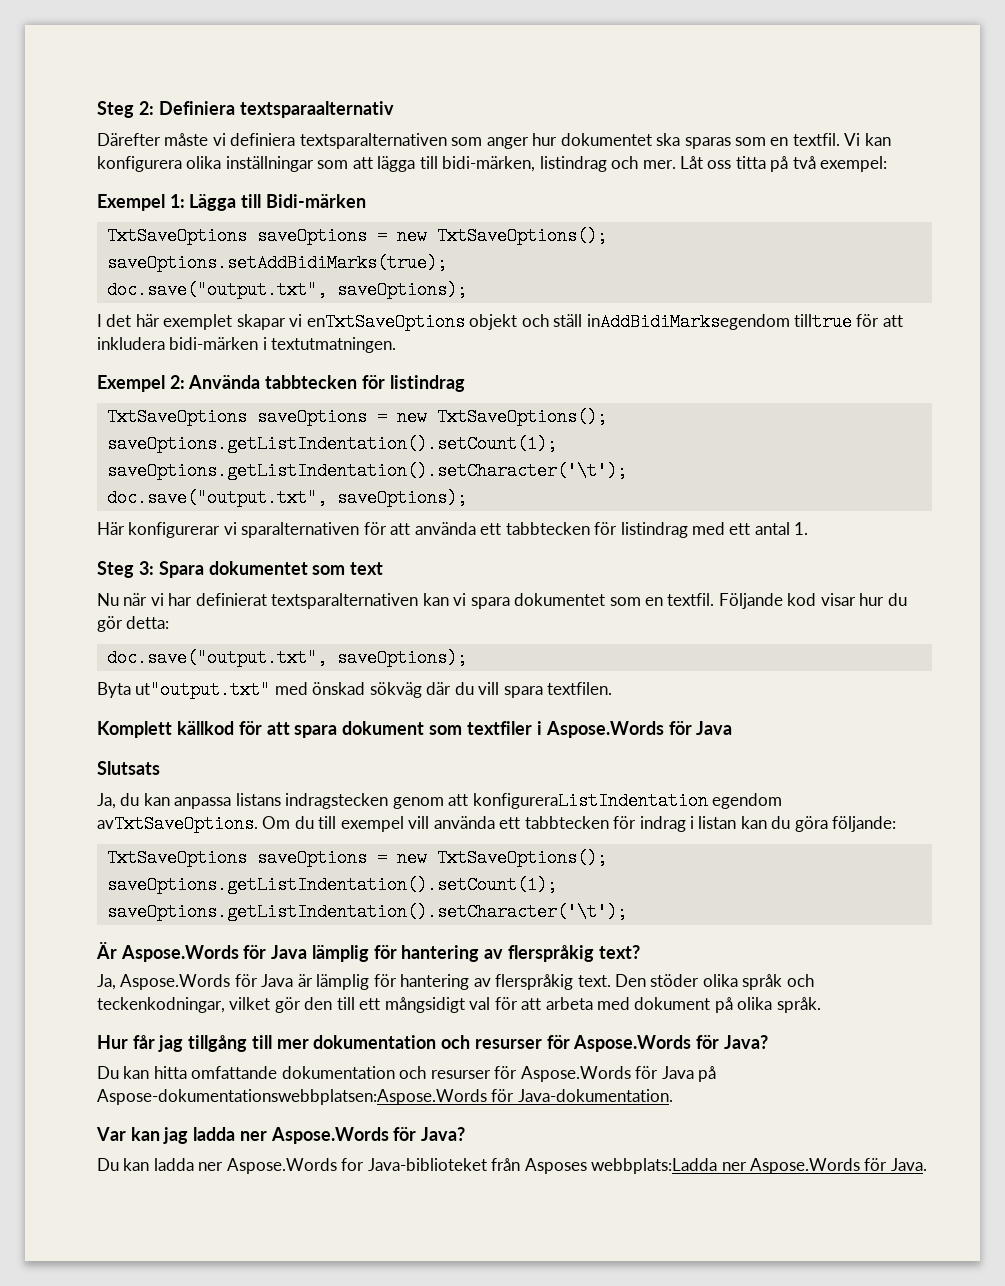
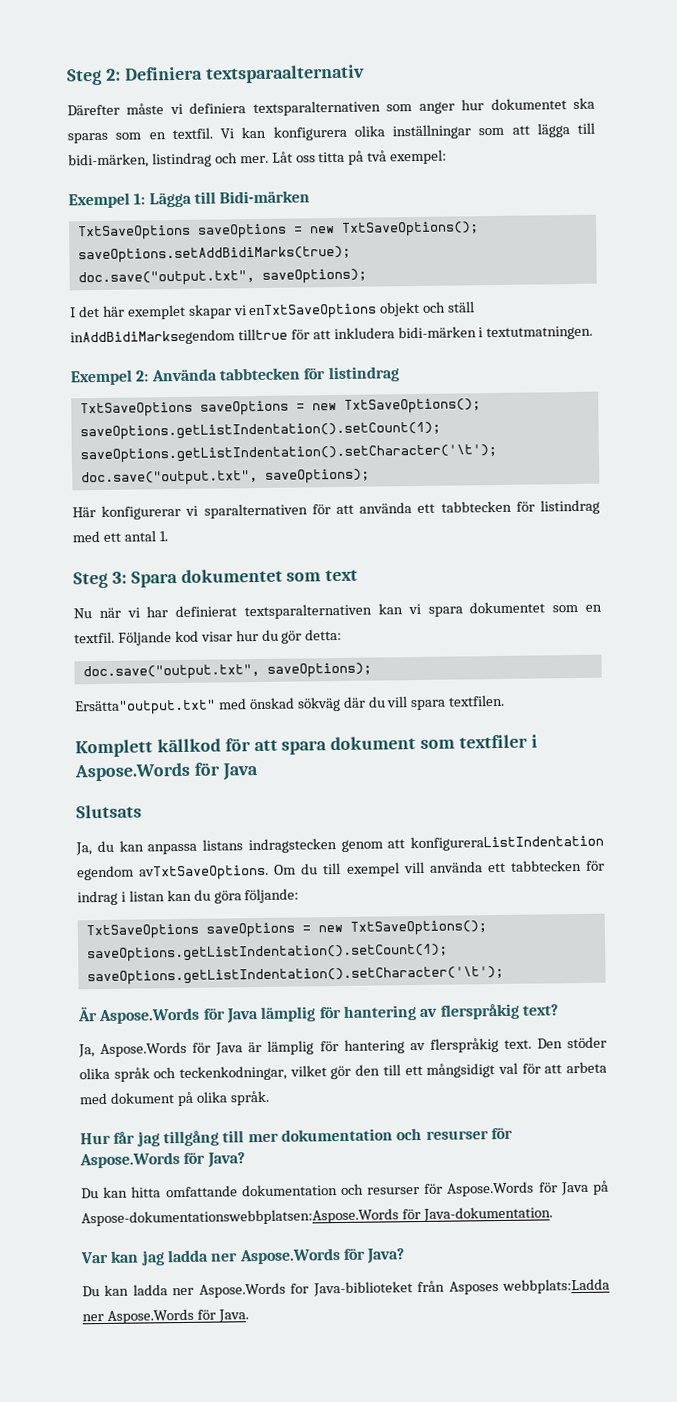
- Byta ut"output.txt" med önskad sökväg där du vill spara textfilen.
+ Ersätta"output.txt" med önskad sökväg där du vill spara textfilen.

